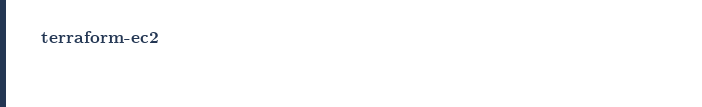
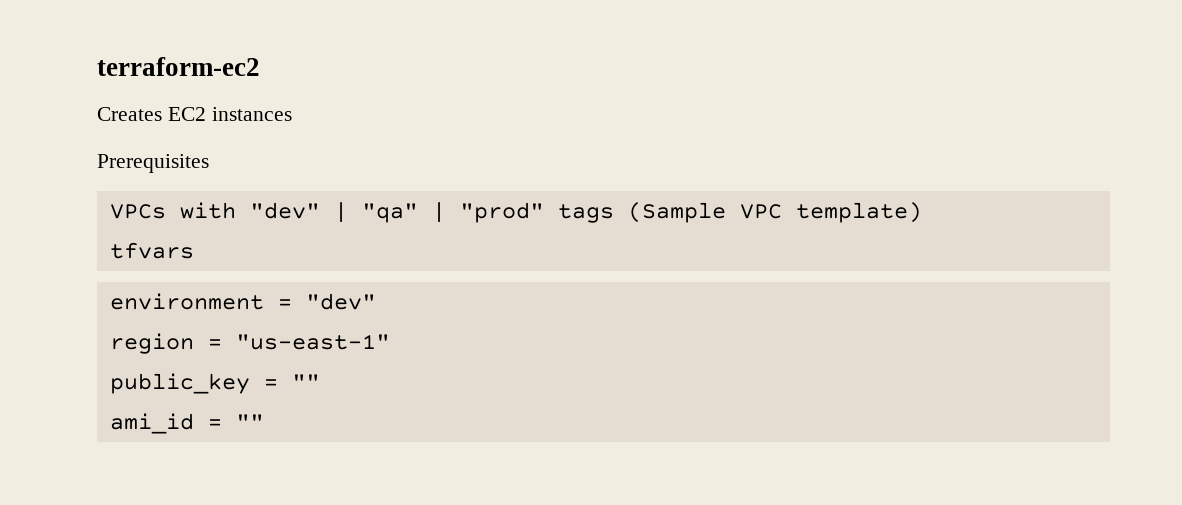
+ Creates EC2 instances
+ Prerequisites
+ VPCs with "dev" | "qa" | "prod" tags (Sample VPC template)
+ tfvars
+ environment = "dev"
+ region = "us-east-1"
+ public_key = ""
+ ami_id = ""

